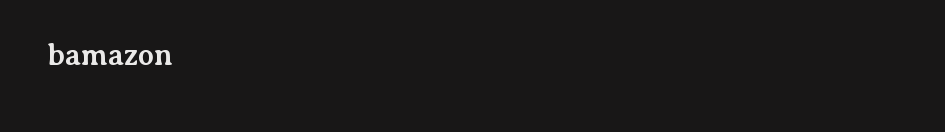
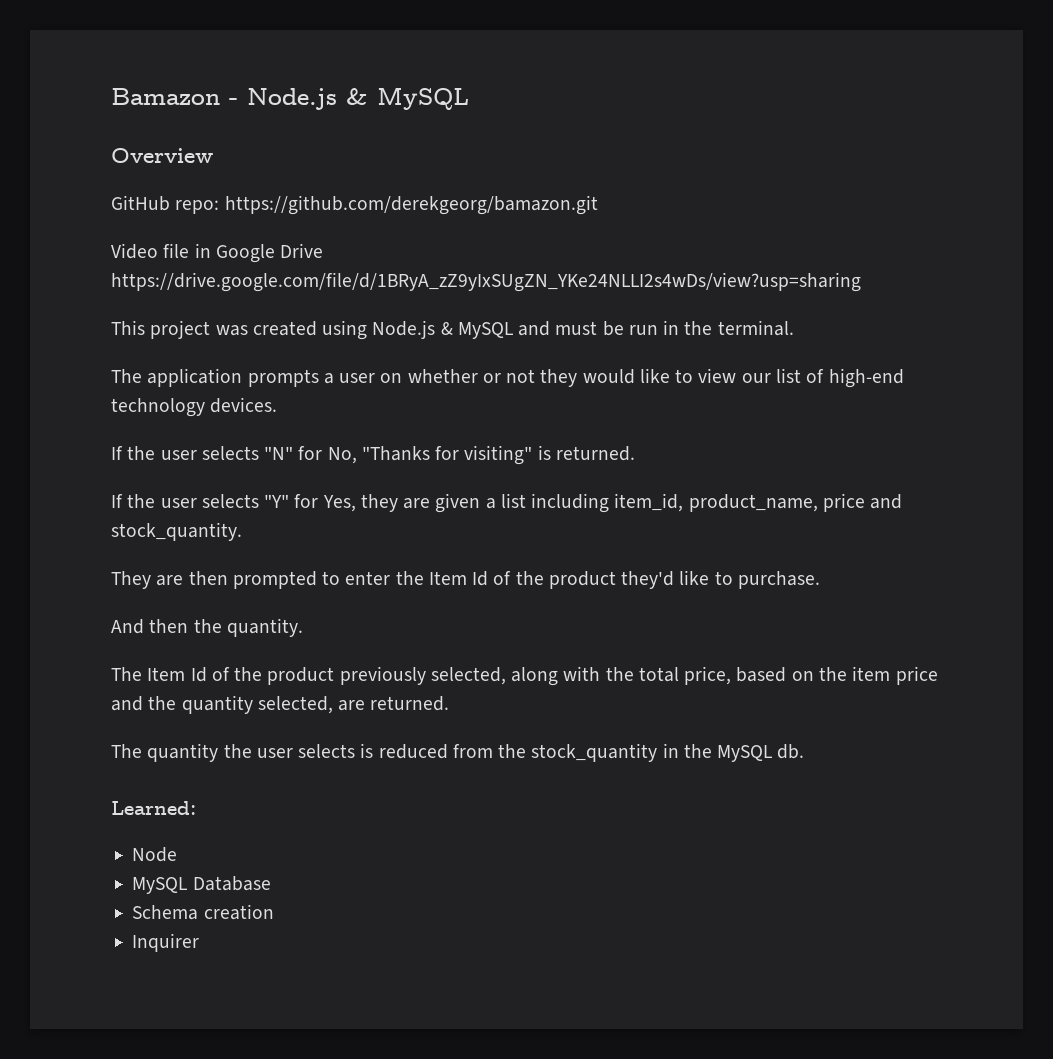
- bamazon
+ Bamazon - Node.js & MySQL
+ Overview
+ GitHub repo: https://github.com/derekgeorg/bamazon.git
+ Video file in Google Drive https://drive.google.com/file/d/1BRyA_zZ9yIxSUgZN_YKe24NLLI2s4wDs/view?usp=sharing
+ This project was created using Node.js & MySQL and must be run in the terminal.
+ The application prompts a user on whether or not they would like to view our list of high-end technology devices.
+ If the user selects "N" for No, "Thanks for visiting" is returned.
+ If the user selects "Y" for Yes, they are given a list including item_id, product_name, price and stock_quantity.
+ They are then prompted to enter the Item Id of the product they'd like to purchase.
+ And then the quantity.
+ The Item Id of the product previously selected, along with the total price, based on the item price and the quantity selected, are returned.
+ The quantity the user selects is reduced from the stock_quantity in the MySQL db.
+ Learned:
+ Node
+ MySQL Database
+ Schema creation
+ Inquirer

